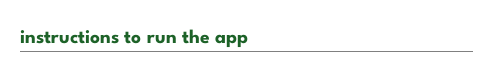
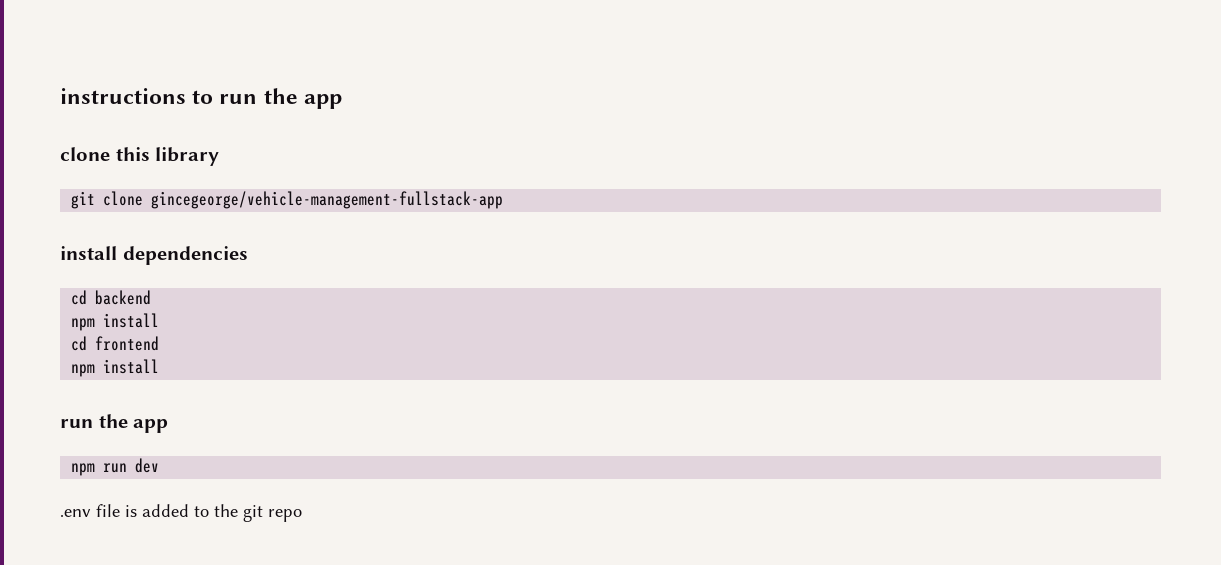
+ clone this library
+ git clone gincegeorge/vehicle-management-fullstack-app
+ install dependencies
+ cd backend
+ npm install
+ cd frontend
+ npm install
+ run the app
+ npm run dev
+ .env file is added to the git repo

